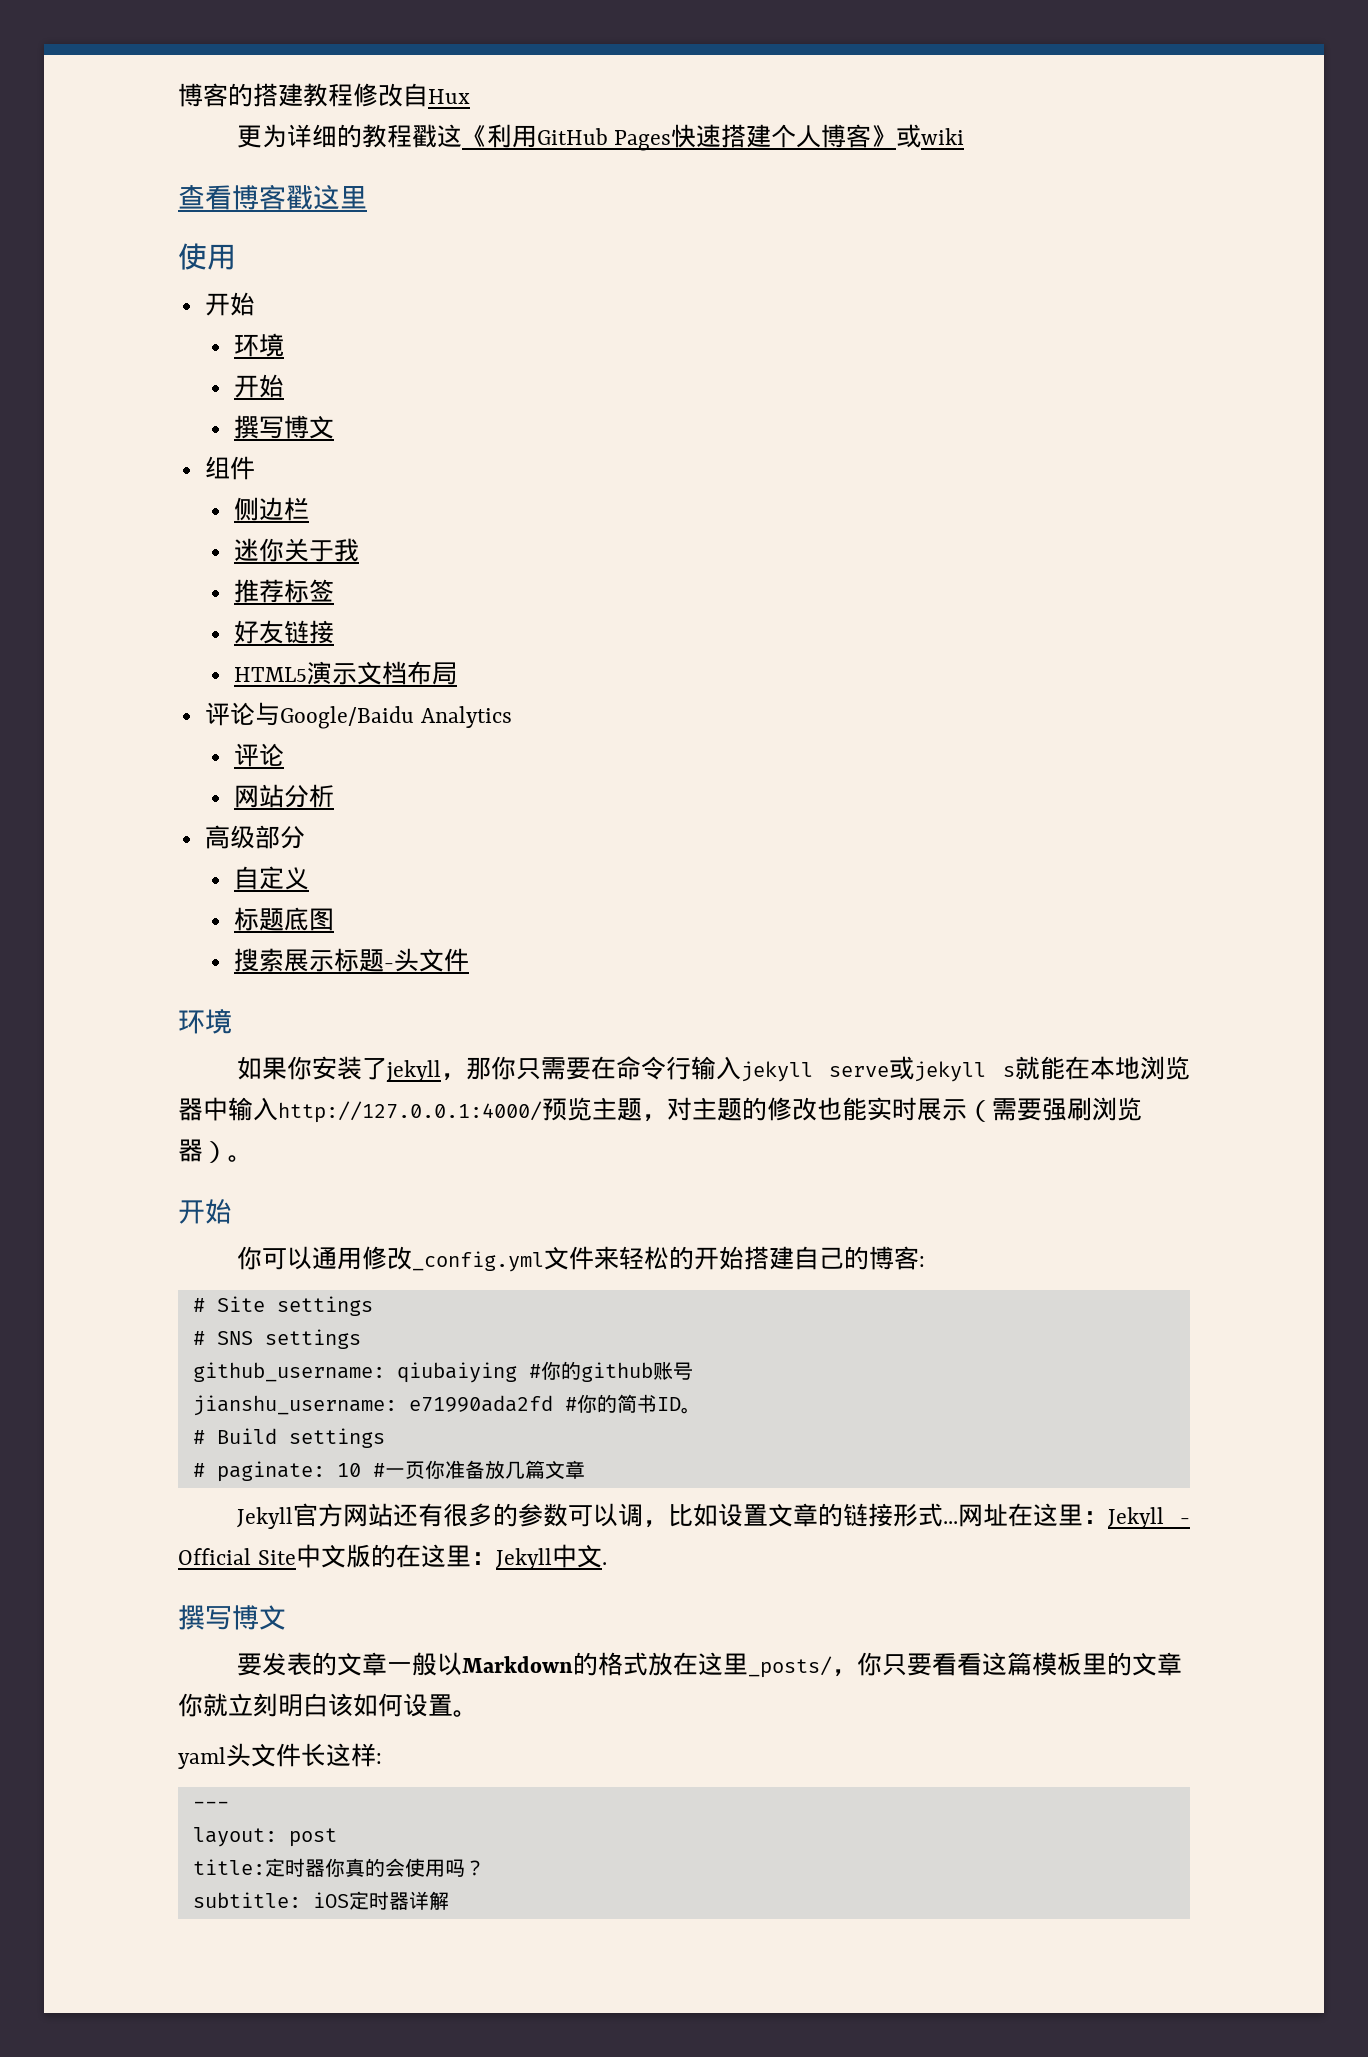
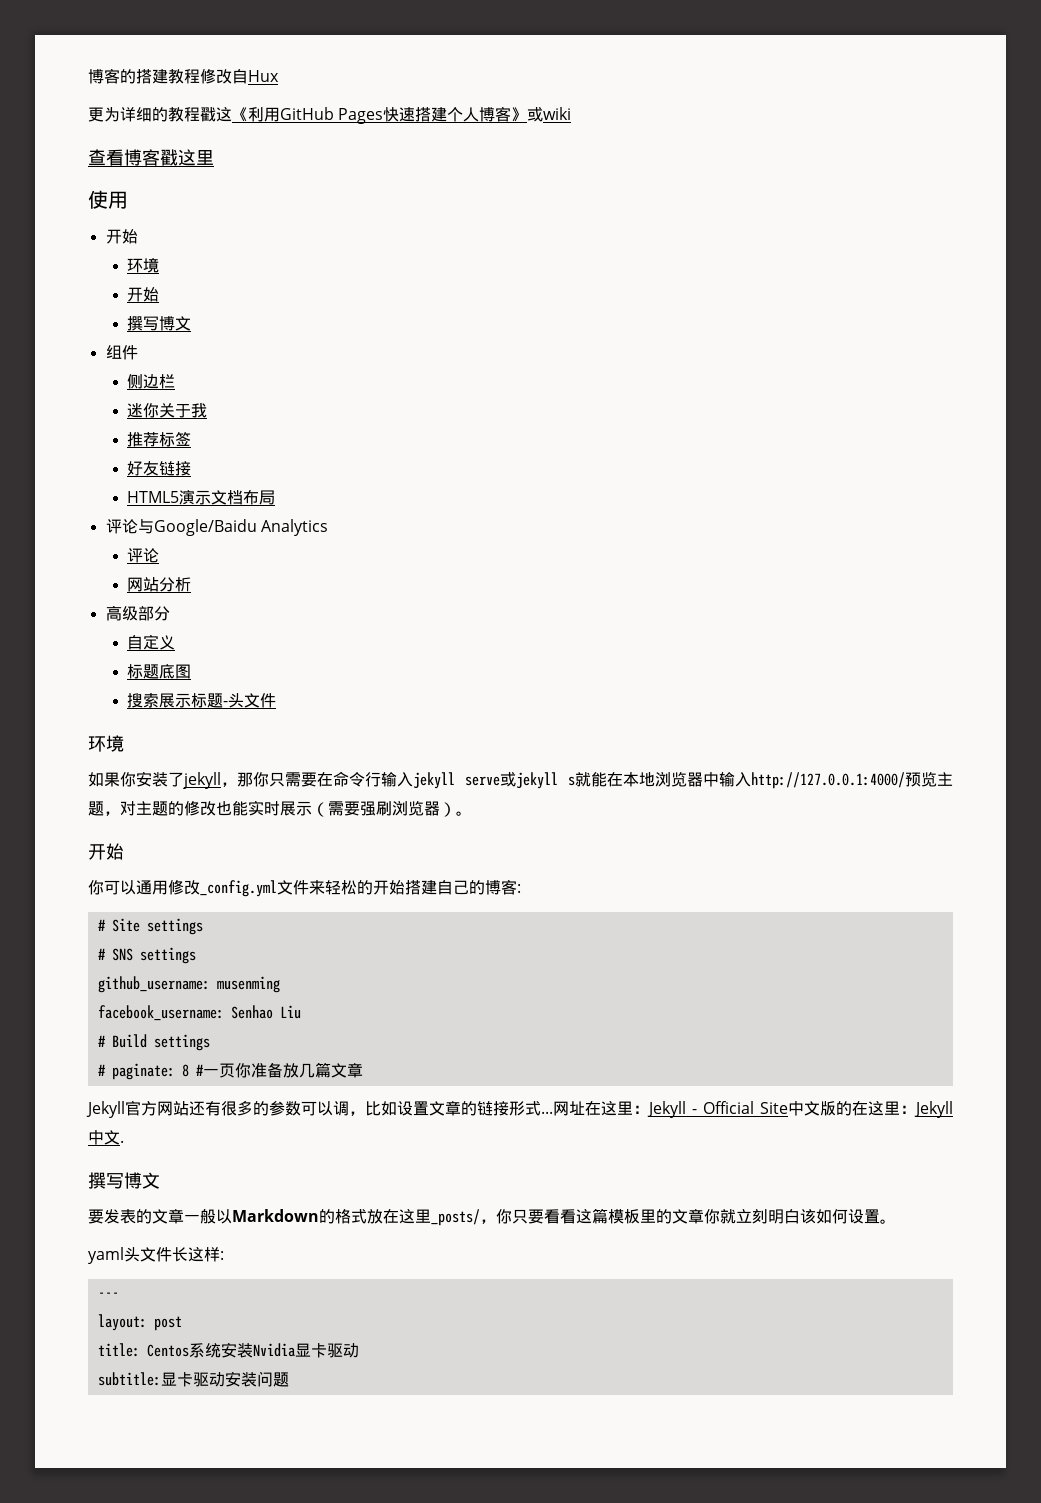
- github_username: qiubaiying #你的github账号
- jianshu_username: e71990ada2fd #你的简书ID。
+ github_username: musenming
+ facebook_username: Senhao Liu
- # paginate: 10 #一页你准备放几篇文章
+ # paginate: 8 #一页你准备放几篇文章
- title:定时器你真的会使用吗？
- subtitle: iOS定时器详解
+ title: Centos系统安装Nvidia显卡驱动
+ subtitle:显卡驱动安装问题

